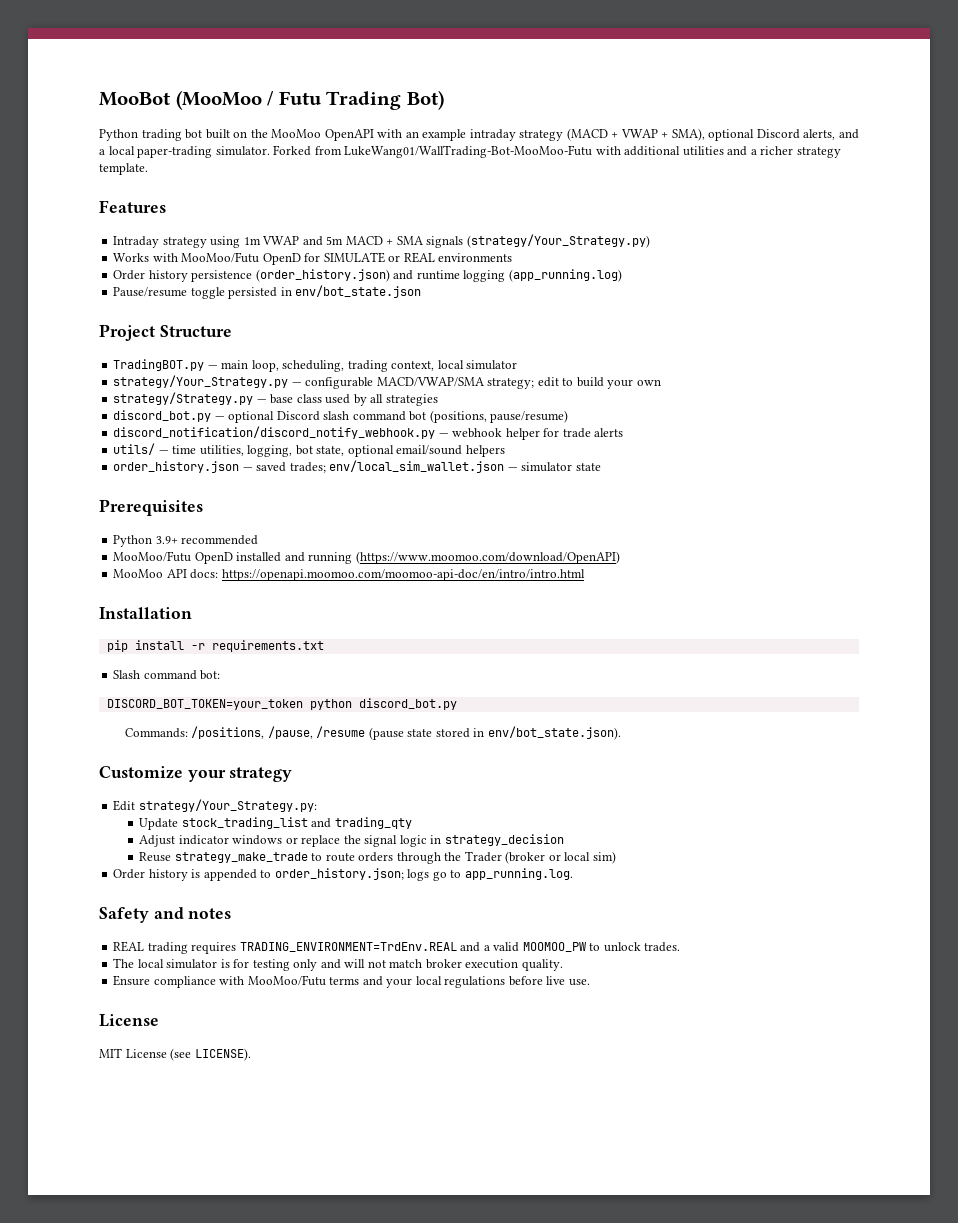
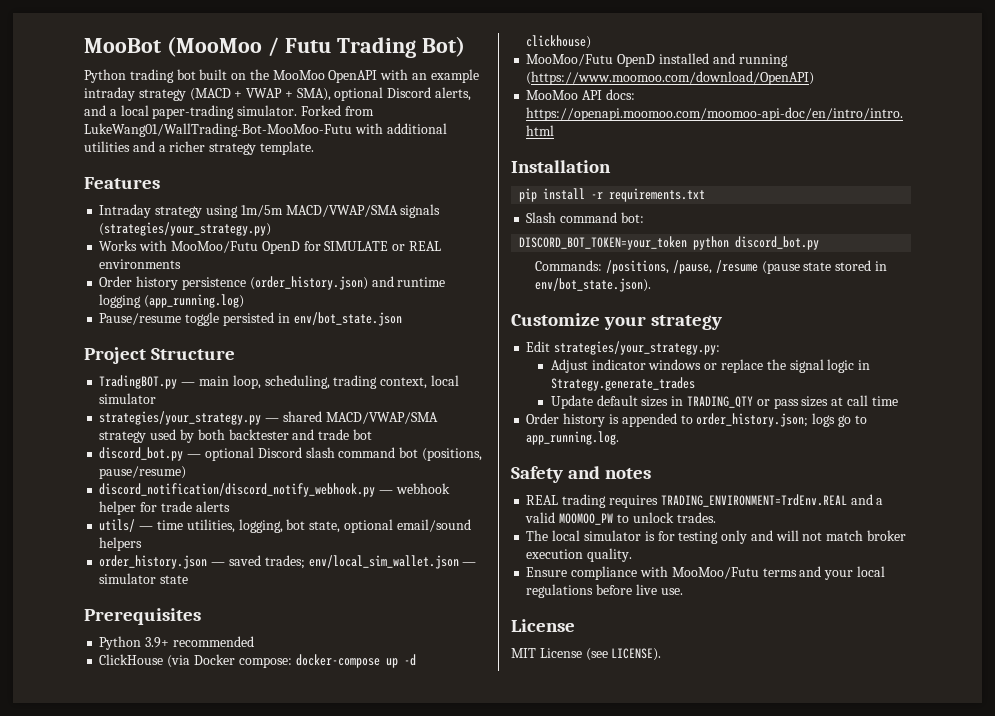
- Intraday strategy using 1m VWAP and 5m MACD + SMA signals (strategy/Your_Strategy.py)
+ Intraday strategy using 1m/5m MACD/VWAP/SMA signals (strategies/your_strategy.py)
- strategy/Your_Strategy.py — configurable MACD/VWAP/SMA strategy; edit to build your own
- strategy/Strategy.py — base class used by all strategies
+ strategies/your_strategy.py — shared MACD/VWAP/SMA strategy used by both backtester and trade bot
+ ClickHouse (via Docker compose: docker-compose up -d clickhouse)
- Edit strategy/Your_Strategy.py:
- Update stock_trading_list and trading_qty
+ Edit strategies/your_strategy.py:
- Adjust indicator windows or replace the signal logic in strategy_decision
- Reuse strategy_make_trade to route orders through the Trader (broker or local sim)
+ Adjust indicator windows or replace the signal logic in Strategy.generate_trades
+ Update default sizes in TRADING_QTY or pass sizes at call time

